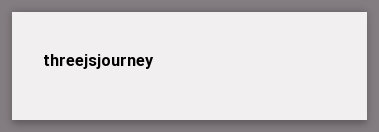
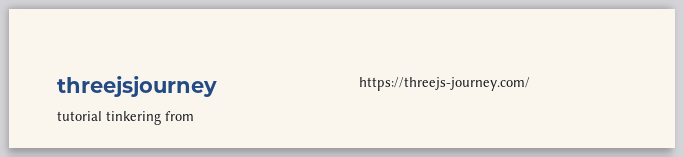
+ tutorial tinkering from https://threejs-journey.com/

